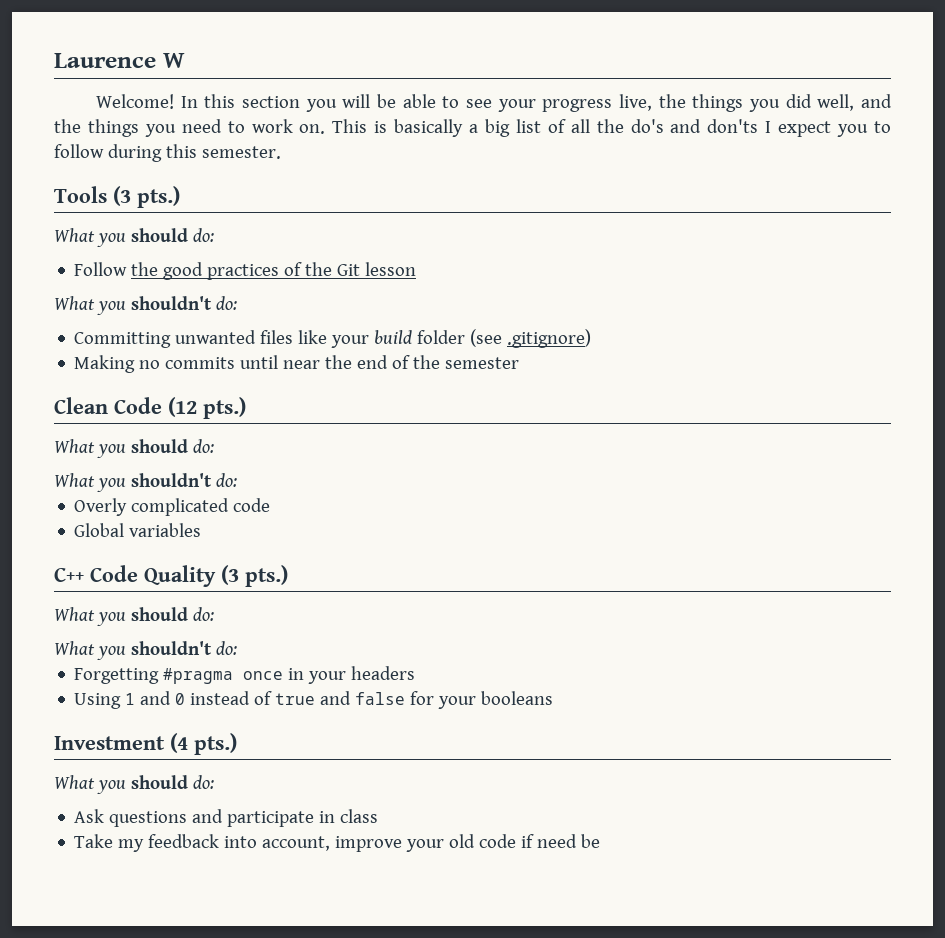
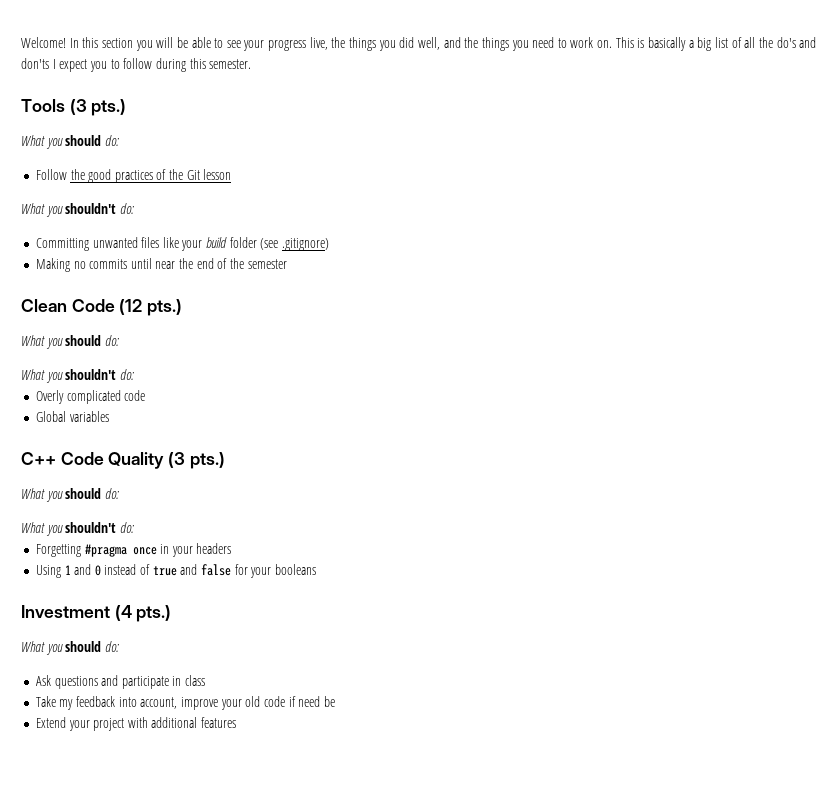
- Laurence W
+ Extend your project with additional features

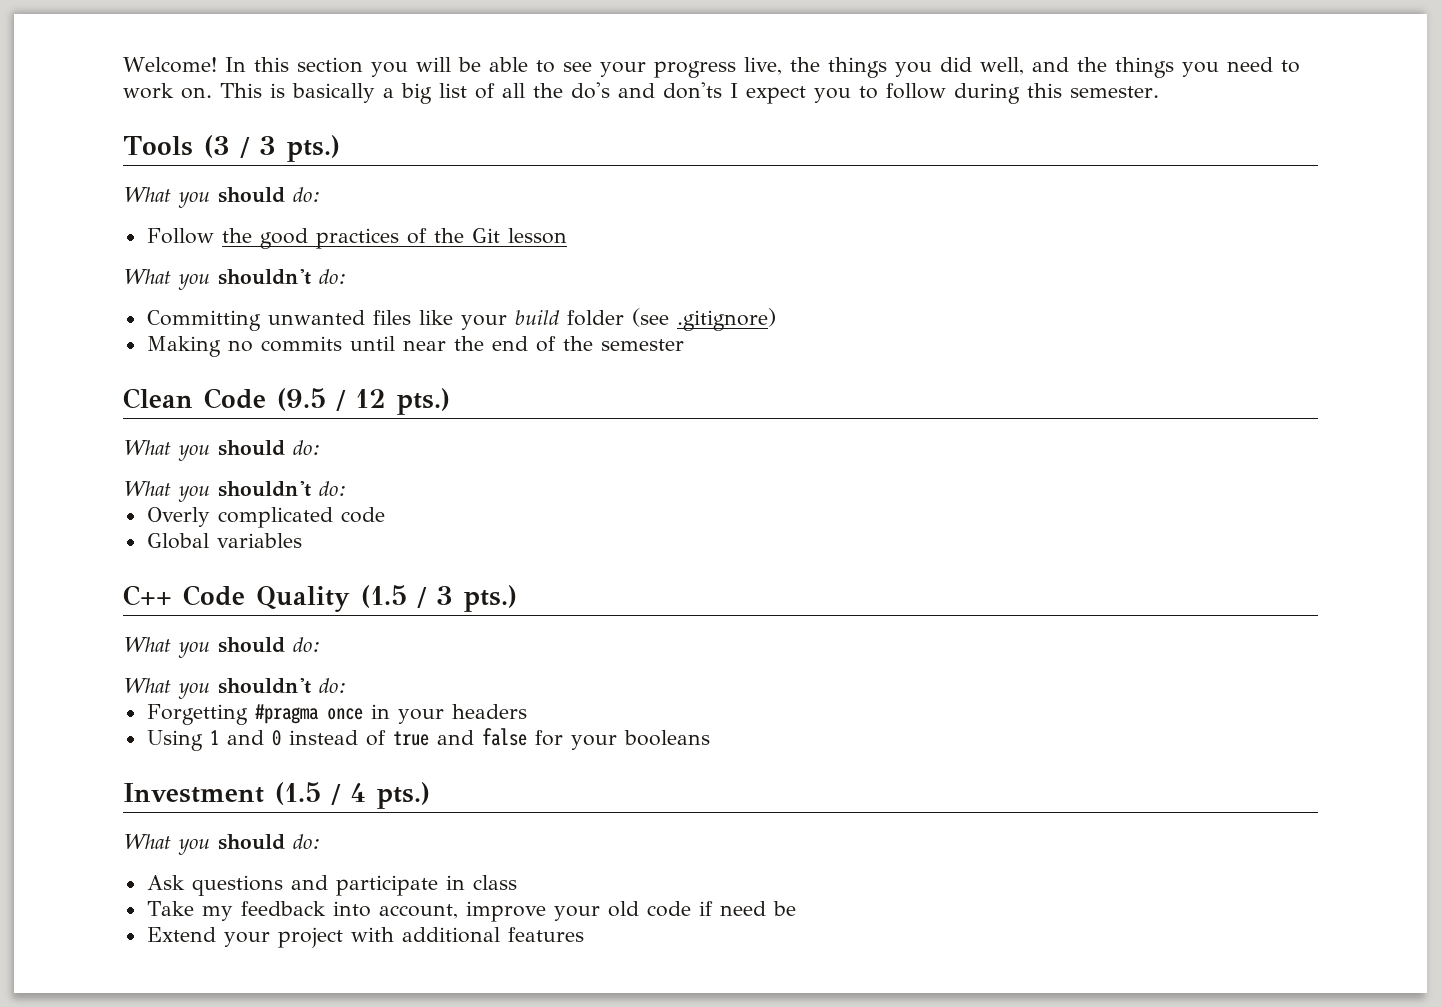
- Tools (3 pts.)
+ Tools (3 / 3 pts.)
- Clean Code (12 pts.)
+ Clean Code (9.5 / 12 pts.)
- C++ Code Quality (3 pts.)
+ C++ Code Quality (1.5 / 3 pts.)
- Investment (4 pts.)
+ Investment (1.5 / 4 pts.)

